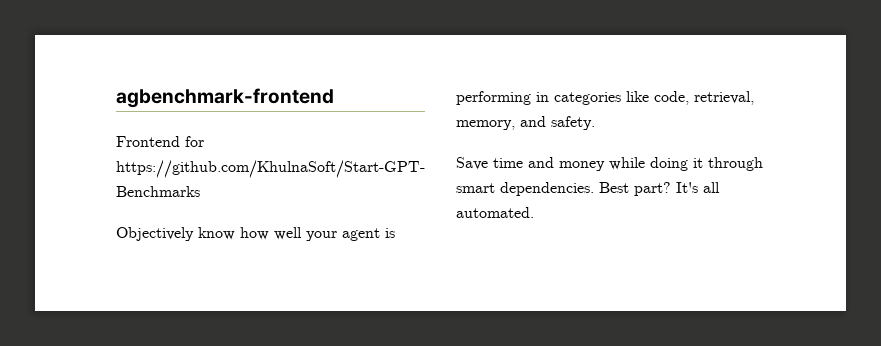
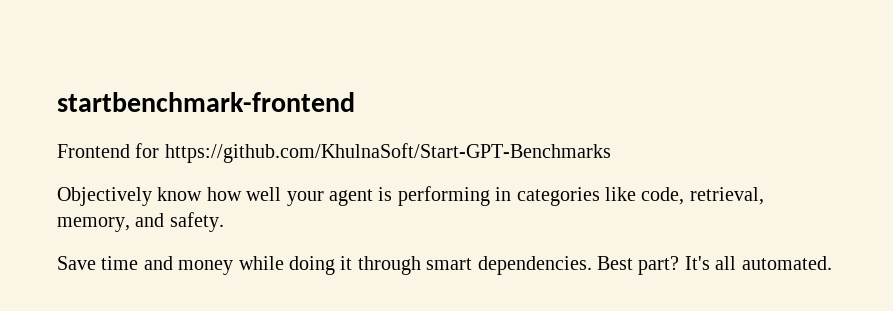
- agbenchmark-frontend
+ startbenchmark-frontend

